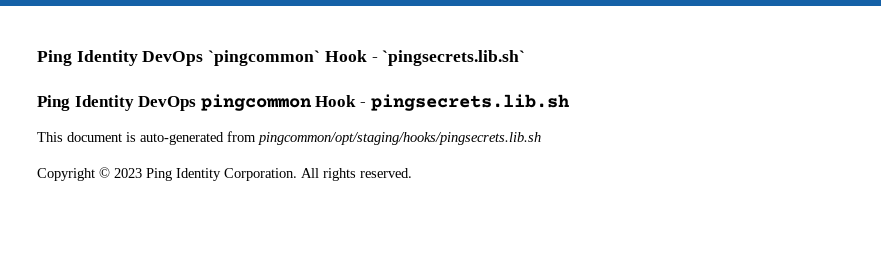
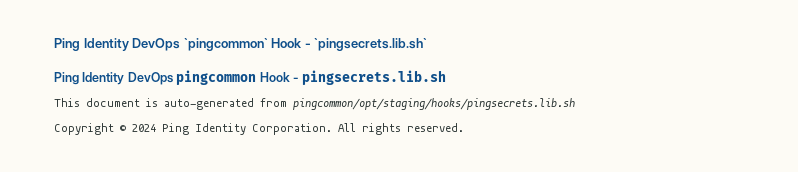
- Copyright © 2023 Ping Identity Corporation.
+ Copyright © 2024 Ping Identity Corporation.

